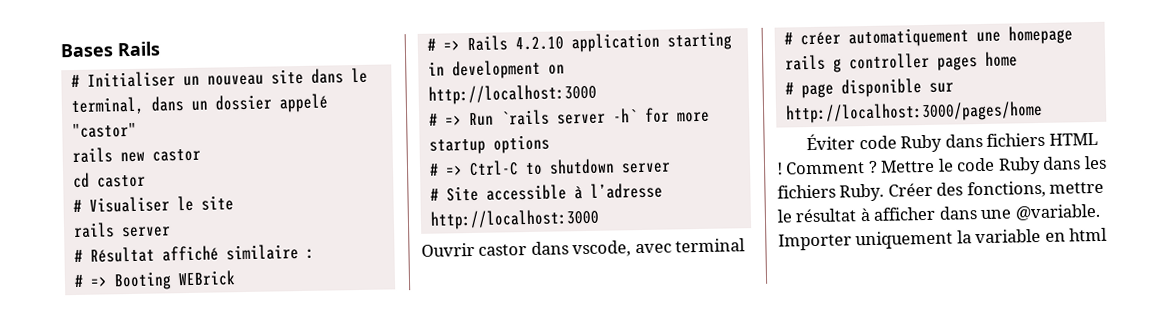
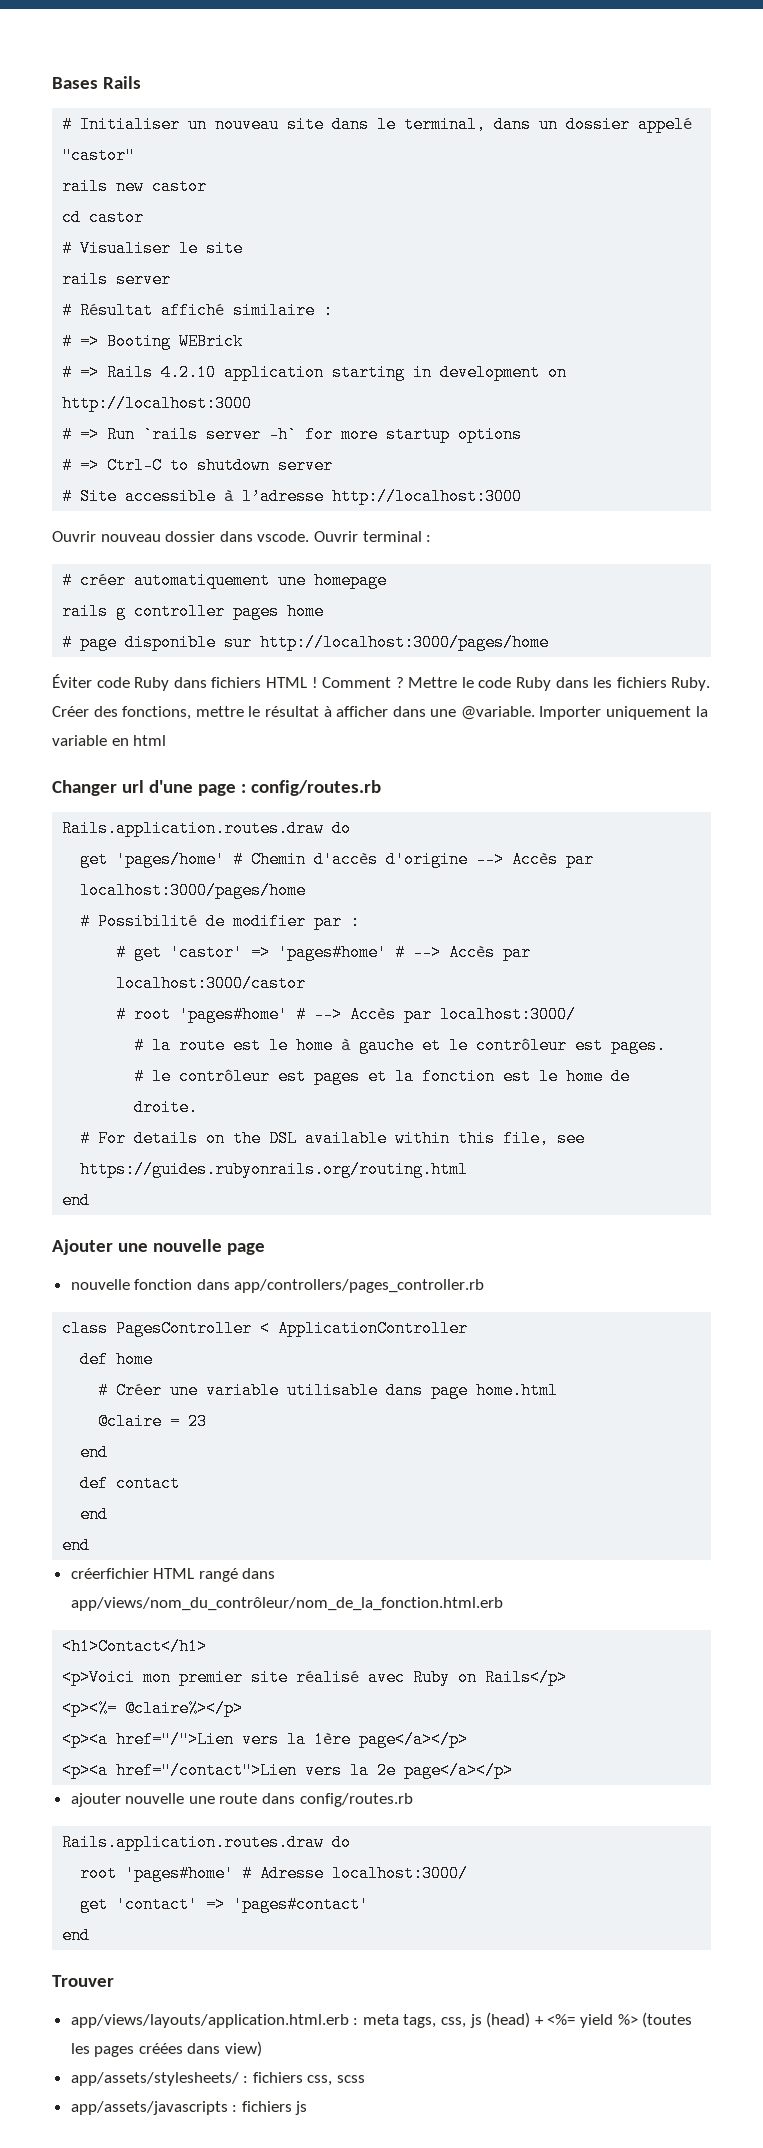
- Ouvrir castor dans vscode, avec terminal
+ Ouvrir nouveau dossier dans vscode. Ouvrir terminal :
+ Changer url d'une page : config/routes.rb
+ Rails.application.routes.draw do
+ get 'pages/home' # Chemin d'accès d'origine --> Accès par localhost:3000/pages/home
+ # Possibilité de modifier par :
+ # get 'castor' => 'pages#home' # --> Accès par localhost:3000/castor
+ # root 'pages#home' # --> Accès par localhost:3000/
+ # la route est le home à gauche et le contrôleur est pages.
+ # le contrôleur est pages et la fonction est le home de droite.
+ # For details on the DSL available within this file, see https://guides.rubyonrails.org/routing.html
+ end
+ Ajouter une nouvelle page
+ nouvelle fonction dans app/controllers/pages_controller.rb
+ class PagesController < ApplicationController
+ def home
+ # Créer une variable utilisable dans page home.html
+ @claire = 23
+ end
+ def contact
+ end
+ end
+ créerfichier HTML rangé dans app/views/nom_du_contrôleur/nom_de_la_fonction.html.erb
+ <h1>Contact</h1>
+ <p>Voici mon premier site réalisé avec Ruby on Rails</p>
+ <p><%= @claire%></p>
+ <p><a href="/">Lien vers la 1ère page</a></p>
+ <p><a href="/contact">Lien vers la 2e page</a></p>
+ ajouter nouvelle une route dans config/routes.rb
+ Rails.application.routes.draw do
+ root 'pages#home' # Adresse localhost:3000/
+ get 'contact' => 'pages#contact'
+ end
+ Trouver
+ app/views/layouts/application.html.erb : meta tags, css, js (head) + <%= yield %> (toutes les pages créées dans view)
+ app/assets/stylesheets/ : fichiers css, scss
+ app/assets/javascripts : fichiers js

